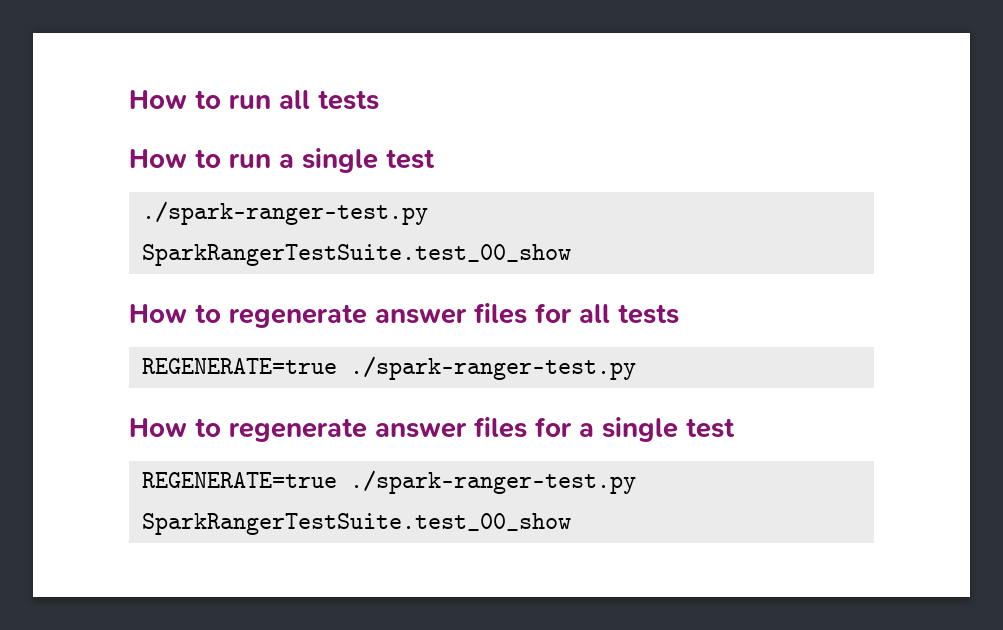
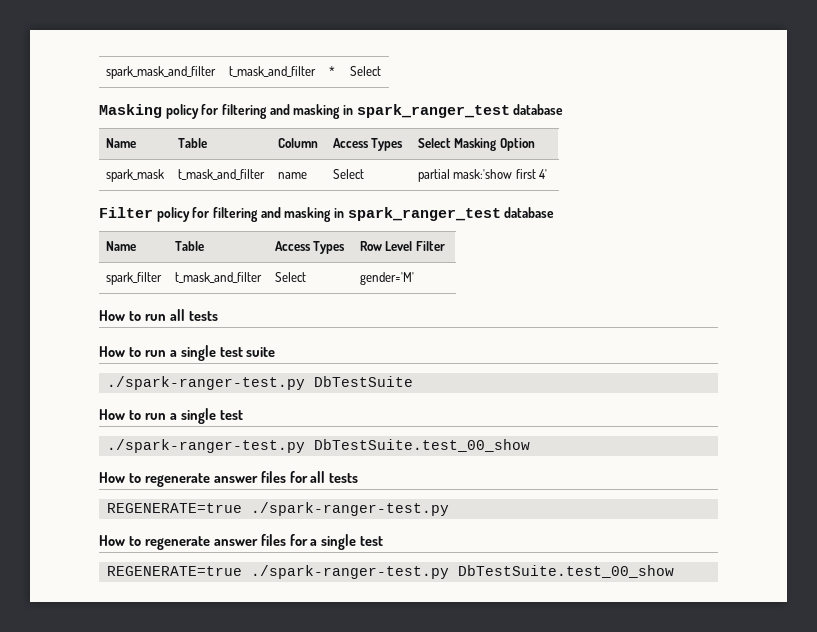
+ spark_mask_and_filter | t_mask_and_filter | * | Select
+ Masking policy for filtering and masking in spark_ranger_test database
+ Name | Table | Column | Access Types | Select Masking Option
+ spark_mask | t_mask_and_filter | name | Select | partial mask:'show first 4'
+ Filter policy for filtering and masking in spark_ranger_test database
+ Name | Table | Access Types | Row Level Filter
+ spark_filter | t_mask_and_filter | Select | gender='M'
+ How to run a single test suite
+ ./spark-ranger-test.py DbTestSuite
  How to run a single test
- ./spark-ranger-test.py SparkRangerTestSuite.test_00_show
+ ./spark-ranger-test.py DbTestSuite.test_00_show
- REGENERATE=true ./spark-ranger-test.py SparkRangerTestSuite.test_00_show
+ REGENERATE=true ./spark-ranger-test.py DbTestSuite.test_00_show

